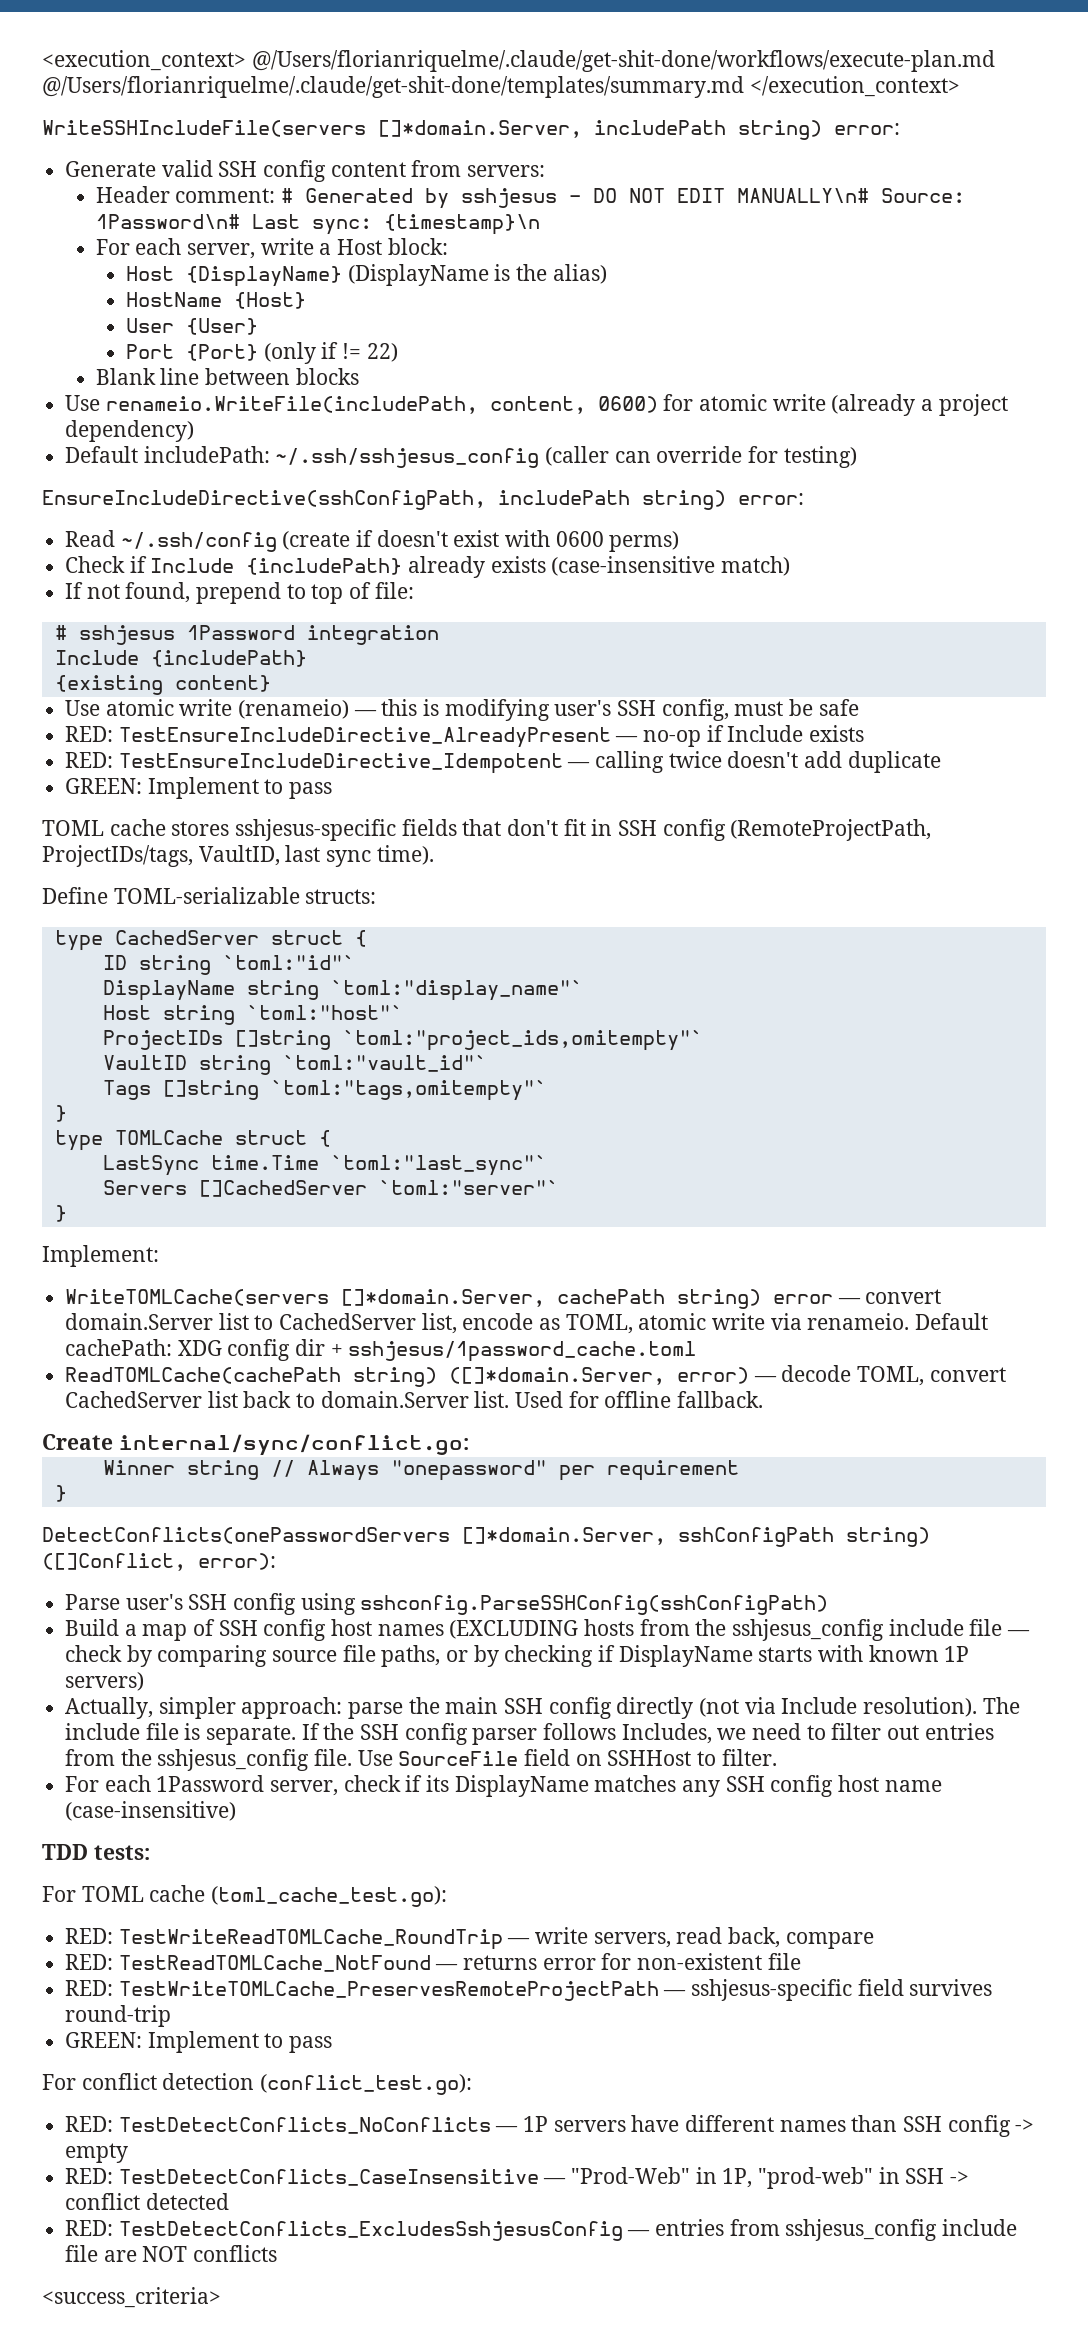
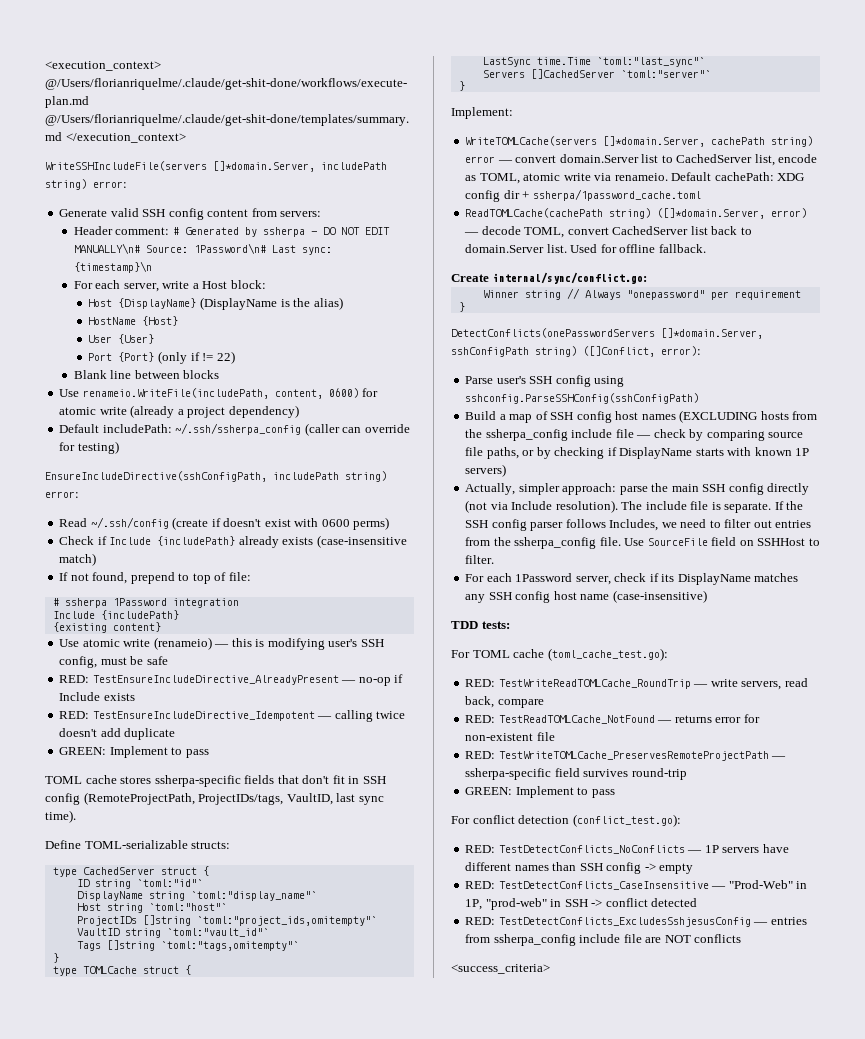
- Header comment: # Generated by sshjesus - DO NOT EDIT MANUALLY\n# Source: 1Password\n# Last sync: {timestamp}\n
+ Header comment: # Generated by ssherpa - DO NOT EDIT MANUALLY\n# Source: 1Password\n# Last sync: {timestamp}\n
- Default includePath: ~/.ssh/sshjesus_config (caller can override for testing)
+ Default includePath: ~/.ssh/ssherpa_config (caller can override for testing)
- # sshjesus 1Password integration
+ # ssherpa 1Password integration
- TOML cache stores sshjesus-specific fields that don't fit in SSH config (RemoteProjectPath, ProjectIDs/tags, VaultID, last sync time).
+ TOML cache stores ssherpa-specific fields that don't fit in SSH config (RemoteProjectPath, ProjectIDs/tags, VaultID, last sync time).
- Default cachePath: XDG config dir + sshjesus/1password_cache.toml
+ Default cachePath: XDG config dir + ssherpa/1password_cache.toml
- Build a map of SSH config host names (EXCLUDING hosts from the sshjesus_config include file — check by comparing source file paths, or by checking if DisplayName starts with known 1P servers)
+ Build a map of SSH config host names (EXCLUDING hosts from the ssherpa_config include file — check by comparing source file paths, or by checking if DisplayName starts with known 1P servers)
- If the SSH config parser follows Includes, we need to filter out entries from the sshjesus_config file.
+ If the SSH config parser follows Includes, we need to filter out entries from the ssherpa_config file.
- RED: TestWriteTOMLCache_PreservesRemoteProjectPath — sshjesus-specific field survives round-trip
+ RED: TestWriteTOMLCache_PreservesRemoteProjectPath — ssherpa-specific field survives round-trip
- RED: TestDetectConflicts_ExcludesSshjesusConfig — entries from sshjesus_config include file are NOT conflicts
+ RED: TestDetectConflicts_ExcludesSshjesusConfig — entries from ssherpa_config include file are NOT conflicts

